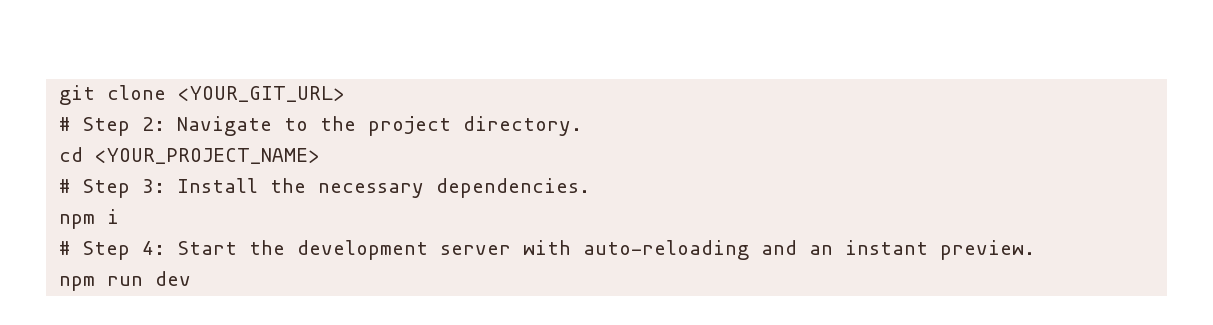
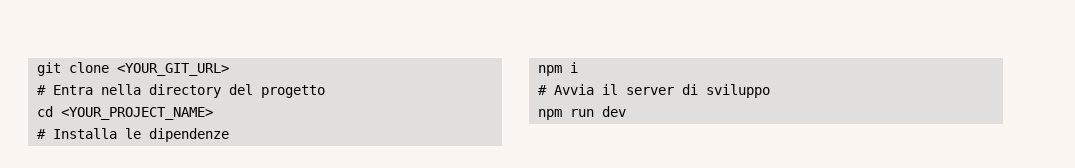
- # Step 2: Navigate to the project directory.
+ # Entra nella directory del progetto
  cd <YOUR_PROJECT_NAME>
- # Step 3: Install the necessary dependencies.
+ # Installa le dipendenze
  npm i
- # Step 4: Start the development server with auto-reloading and an instant preview.
+ # Avvia il server di sviluppo

